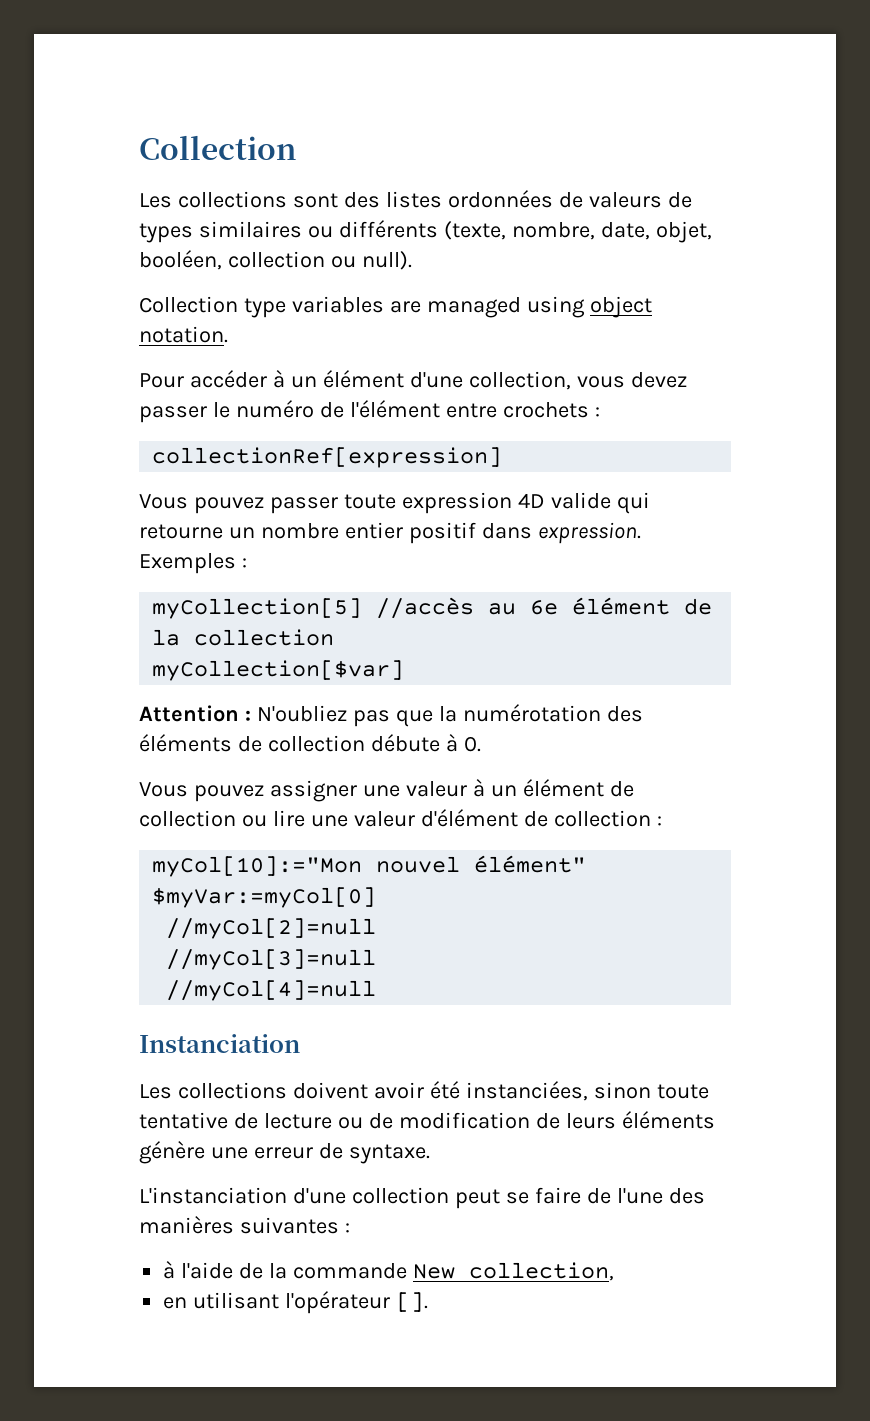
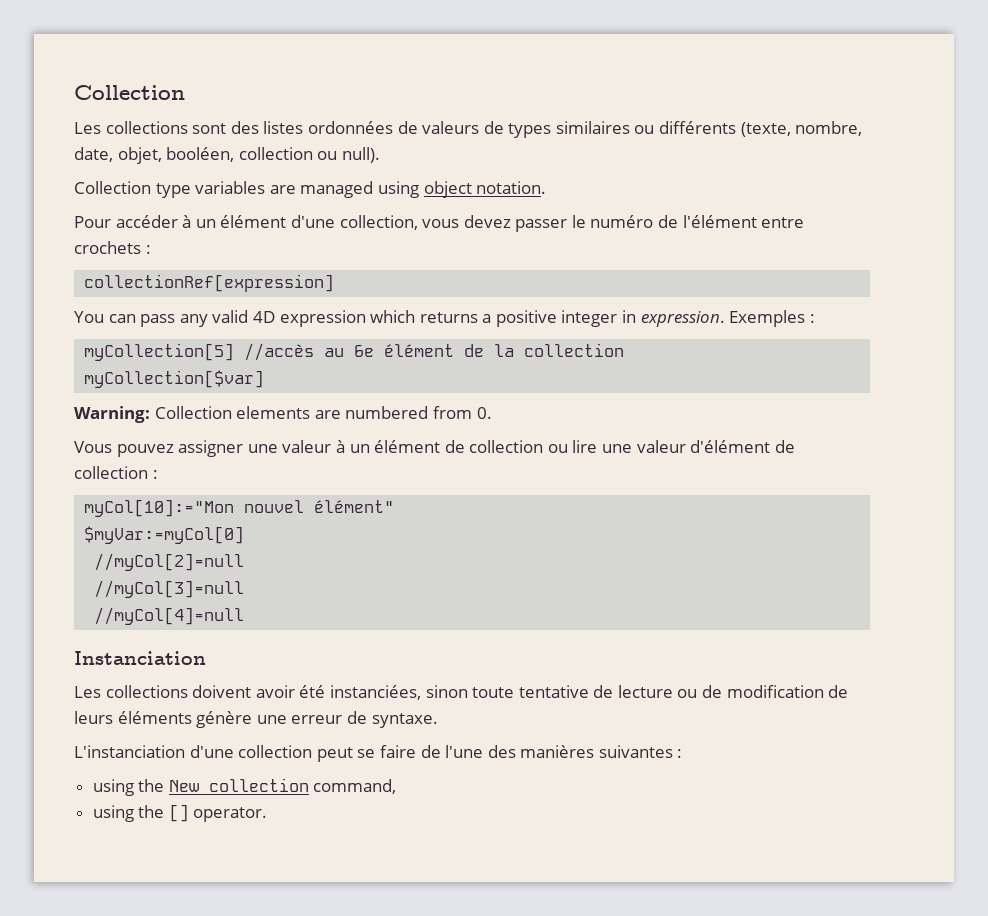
- Vous pouvez passer toute expression 4D valide qui retourne un nombre entier positif dans expression.
+ You can pass any valid 4D expression which returns a positive integer in expression.
- Attention : N'oubliez pas que la numérotation des éléments de collection débute à 0.
+ Warning: Collection elements are numbered from 0.
- à l'aide de la commande New collection,
- en utilisant l'opérateur [].
+ using the New collection command,
+ using the [] operator.

